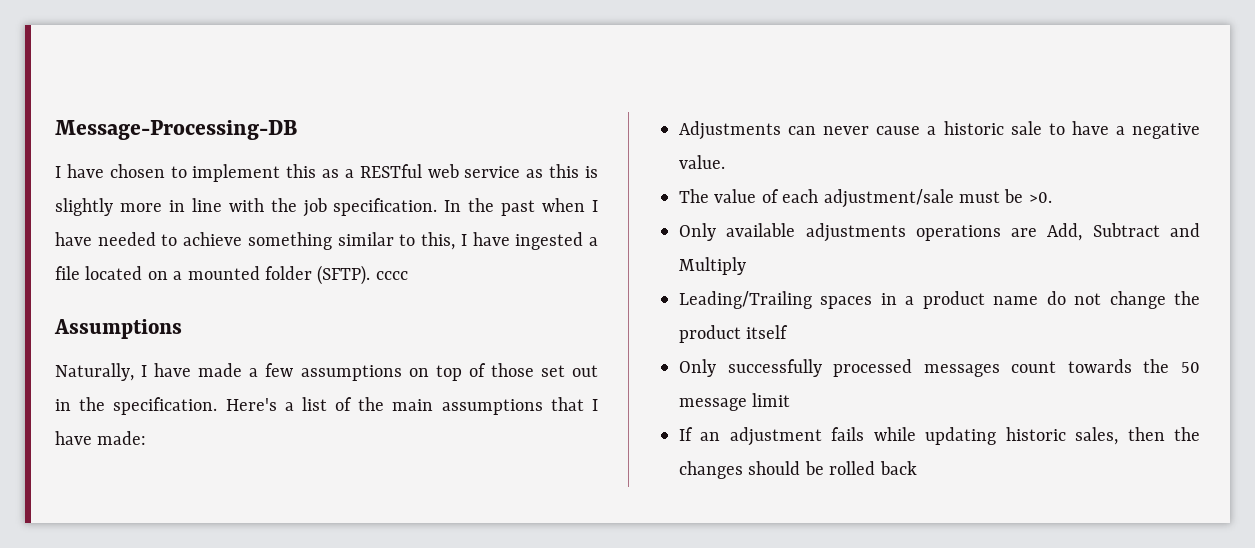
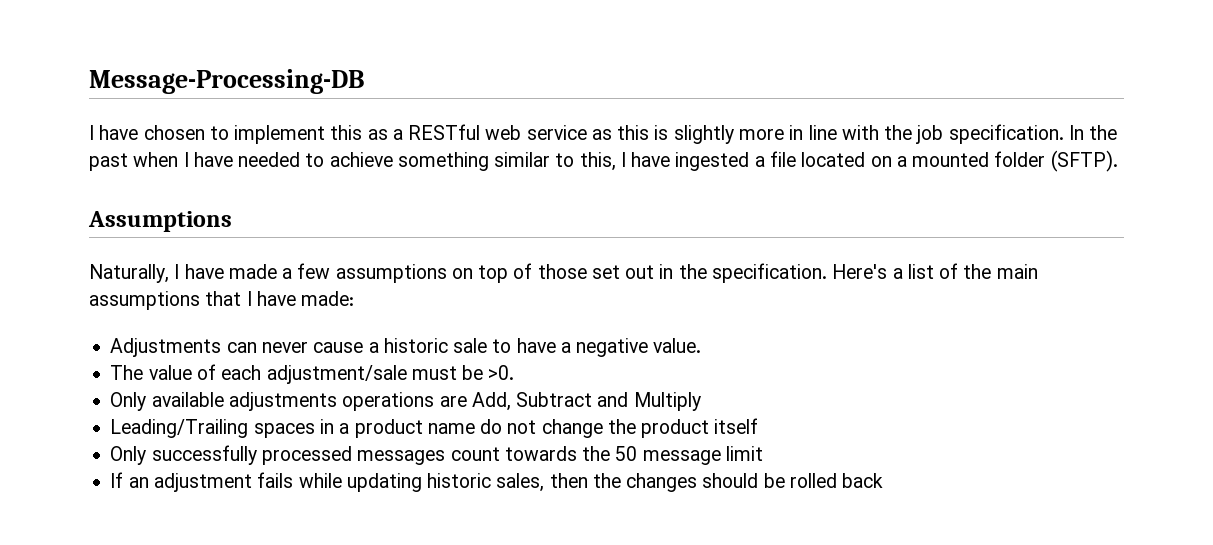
- In the past when I have needed to achieve something similar to this, I have ingested a file located on a mounted folder (SFTP). cccc
+ In the past when I have needed to achieve something similar to this, I have ingested a file located on a mounted folder (SFTP).

